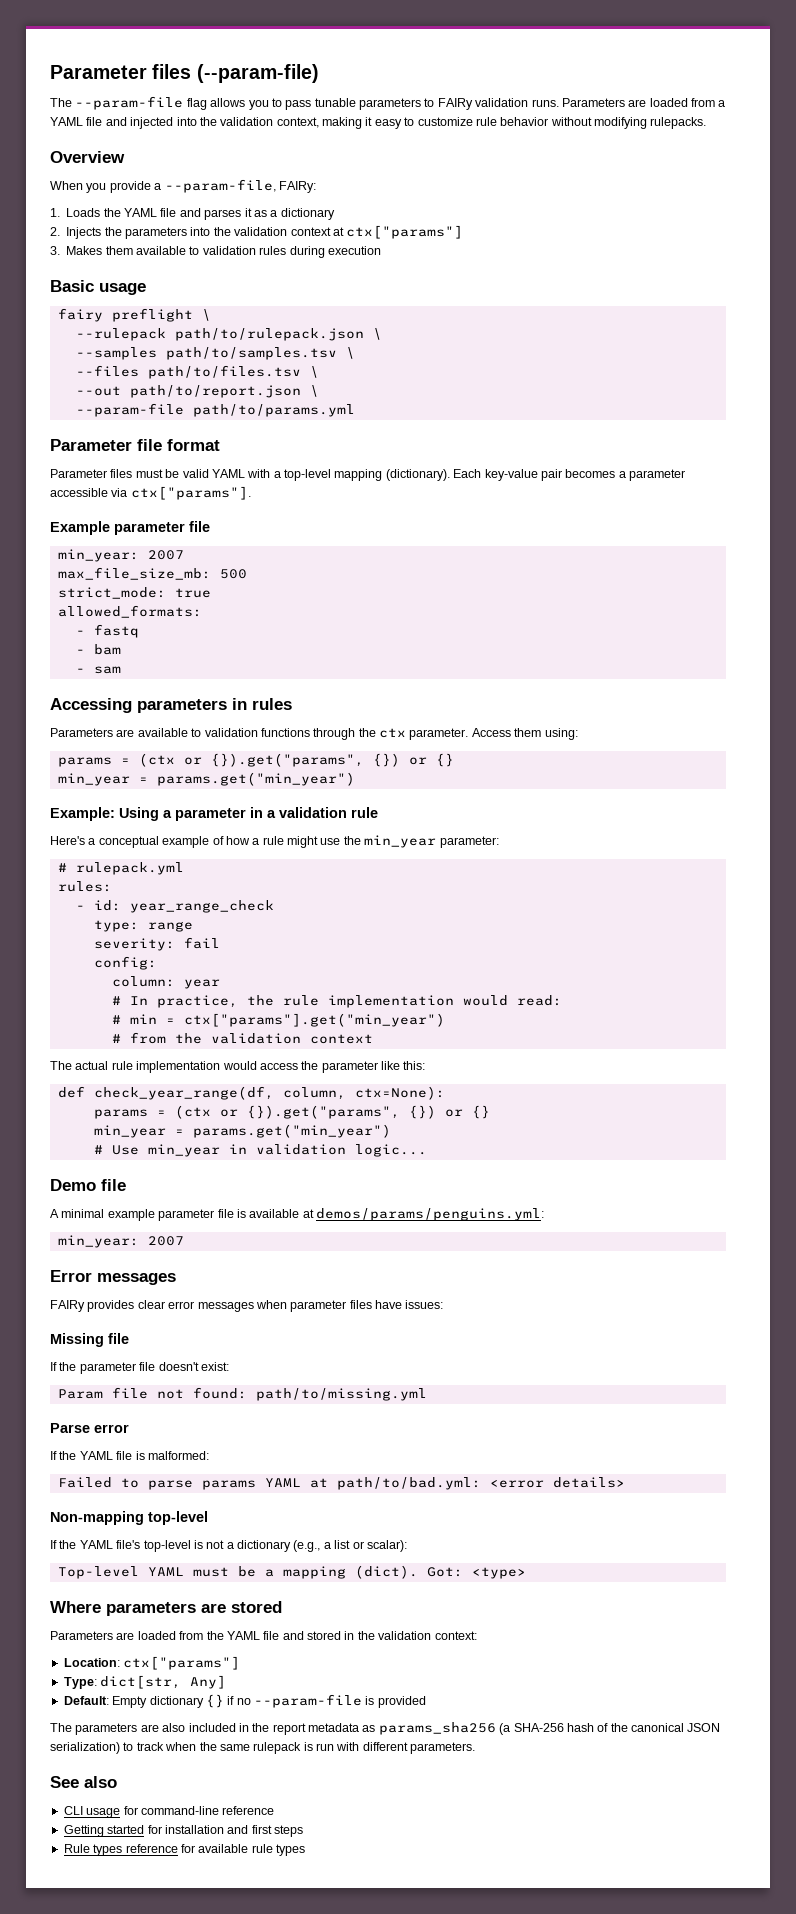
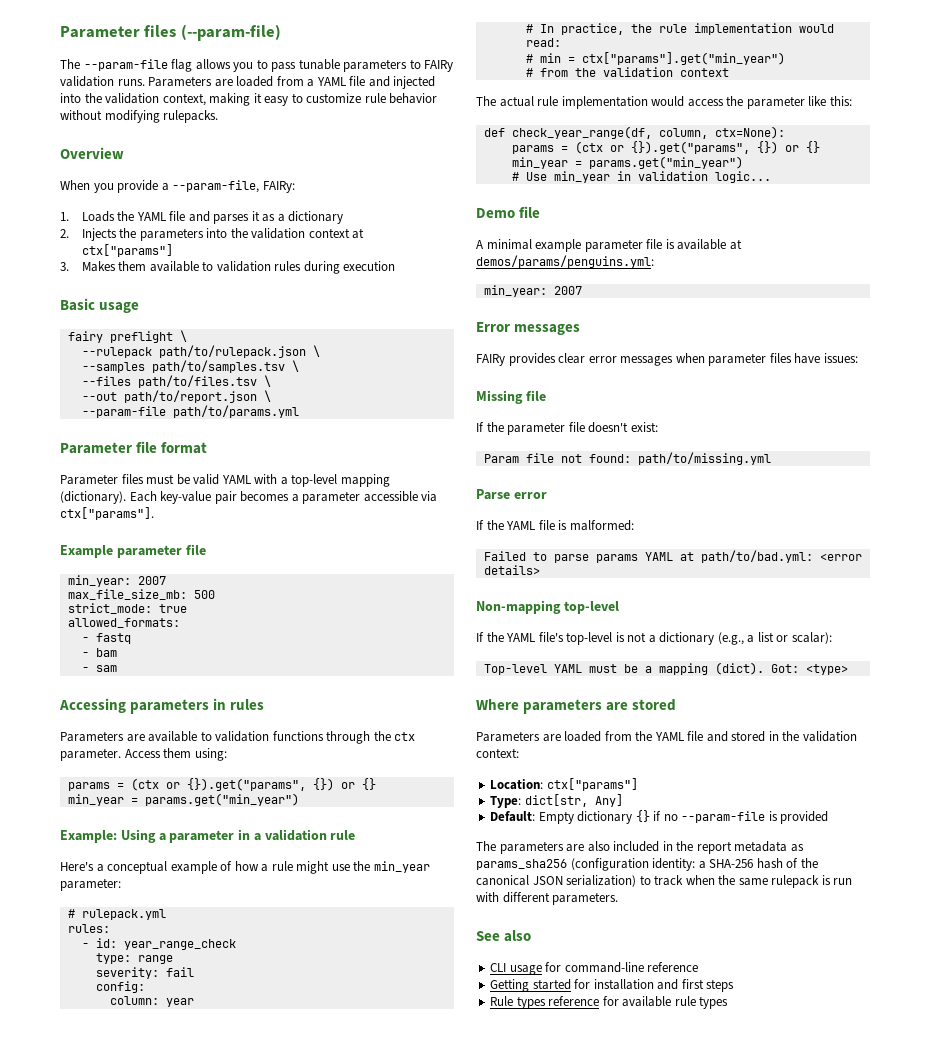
- The parameters are also included in the report metadata as params_sha256 (a SHA-256 hash of the canonical JSON serialization) to track when the same rulepack is run with different parameters.
+ The parameters are also included in the report metadata as params_sha256 (configuration identity: a SHA-256 hash of the canonical JSON serialization) to track when the same rulepack is run with different parameters.

